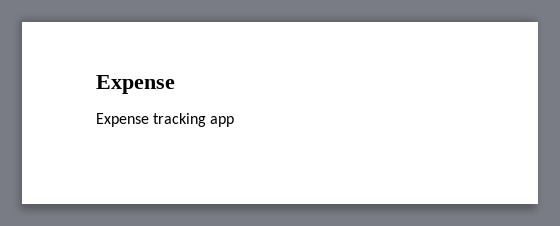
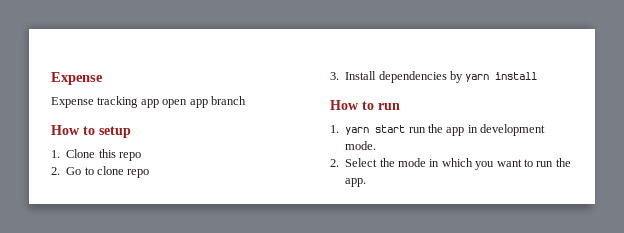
- Expense tracking app
+ Expense tracking app open app branch
+ How to setup
+ 1. Clone this repo
+ 2. Go to clone repo
+ 3. Install dependencies by yarn install
+ How to run
+ 1. yarn start run the app in development mode.
+ 2. Select the mode in which you want to run the app.

